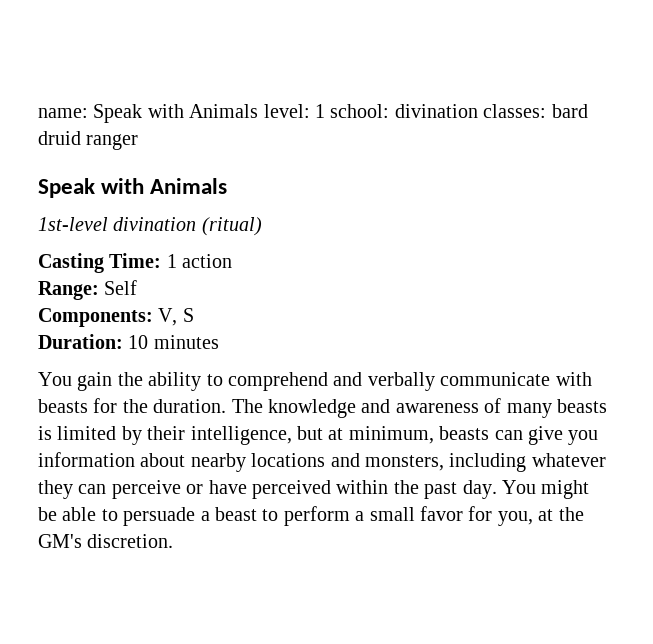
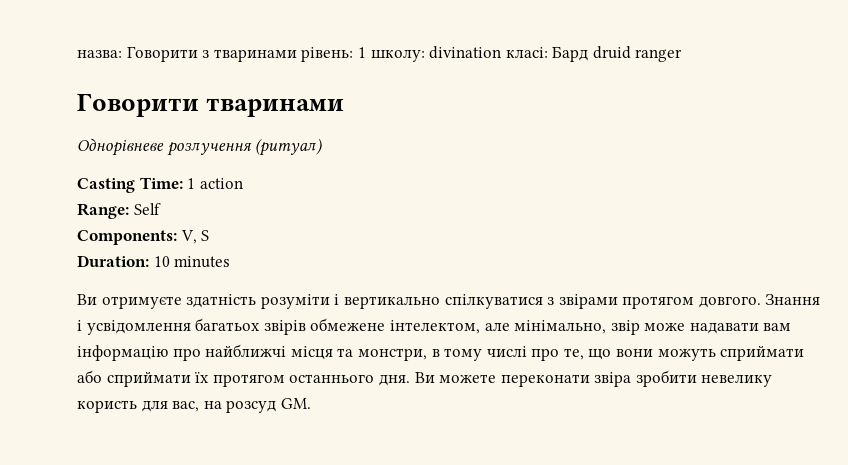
- name: Speak with Animals level: 1 school: divination classes: bard druid ranger
- Speak with Animals
- 1st-level divination (ritual)
+ назва: Говорити з тваринами рівень: 1 школу: divination класі: Бард druid ranger
+ Говорити тваринами
+ Однорівневе розлучення (ритуал)
- You gain the ability to comprehend and verbally communicate with beasts for the duration. The knowledge and awareness of many beasts is limited by their intelligence, but at minimum, beasts can give you information about nearby locations and monsters, including whatever they can perceive or have perceived within the past day. You might be able to persuade a beast to perform a small favor for you, at the GM's discretion.
+ Ви отримуєте здатність розуміти і вертикально спілкуватися з звірами протягом довгого. Знання і усвідомлення багатьох звірів обмежене інтелектом, але мінімально, звір може надавати вам інформацію про найближчі місця та монстри, в тому числі про те, що вони можуть сприймати або сприймати їх протягом останнього дня. Ви можете переконати звіра зробити невелику користь для вас, на розсуд GM.

